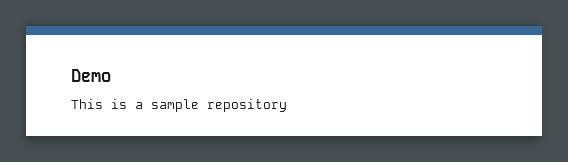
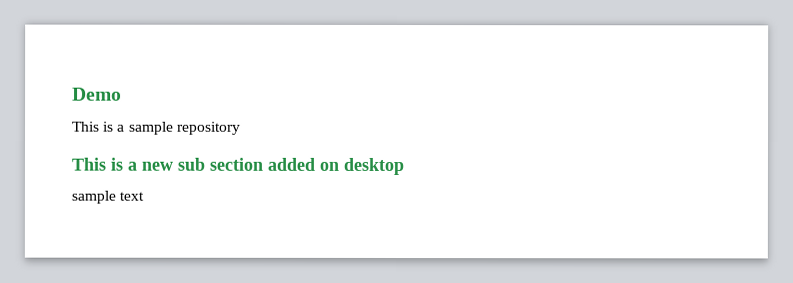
+ This is a new sub section added on desktop
+ sample text

